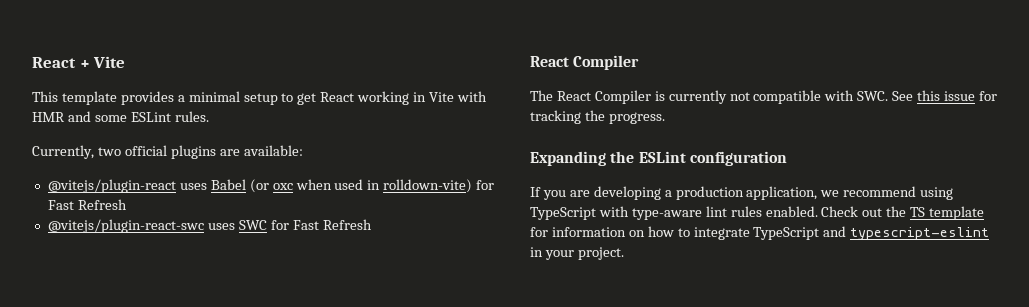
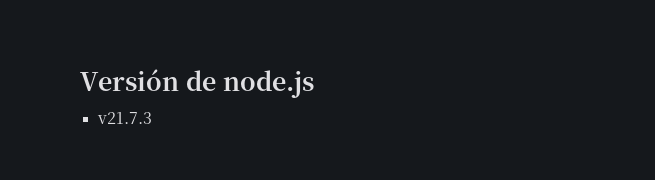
- React + Vite
- This template provides a minimal setup to get React working in Vite with HMR and some ESLint rules.
- Currently, two official plugins are available:
- @vitejs/plugin-react uses Babel (or oxc when used in rolldown-vite) for Fast Refresh
- @vitejs/plugin-react-swc uses SWC for Fast Refresh
- React Compiler
- The React Compiler is currently not compatible with SWC. See this issue for tracking the progress.
- Expanding the ESLint configuration
- If you are developing a production application, we recommend using TypeScript with type-aware lint rules enabled. Check out the TS template for information on how to integrate TypeScript and typescript-eslint in your project.
+ Versión de node.js
+ v21.7.3

